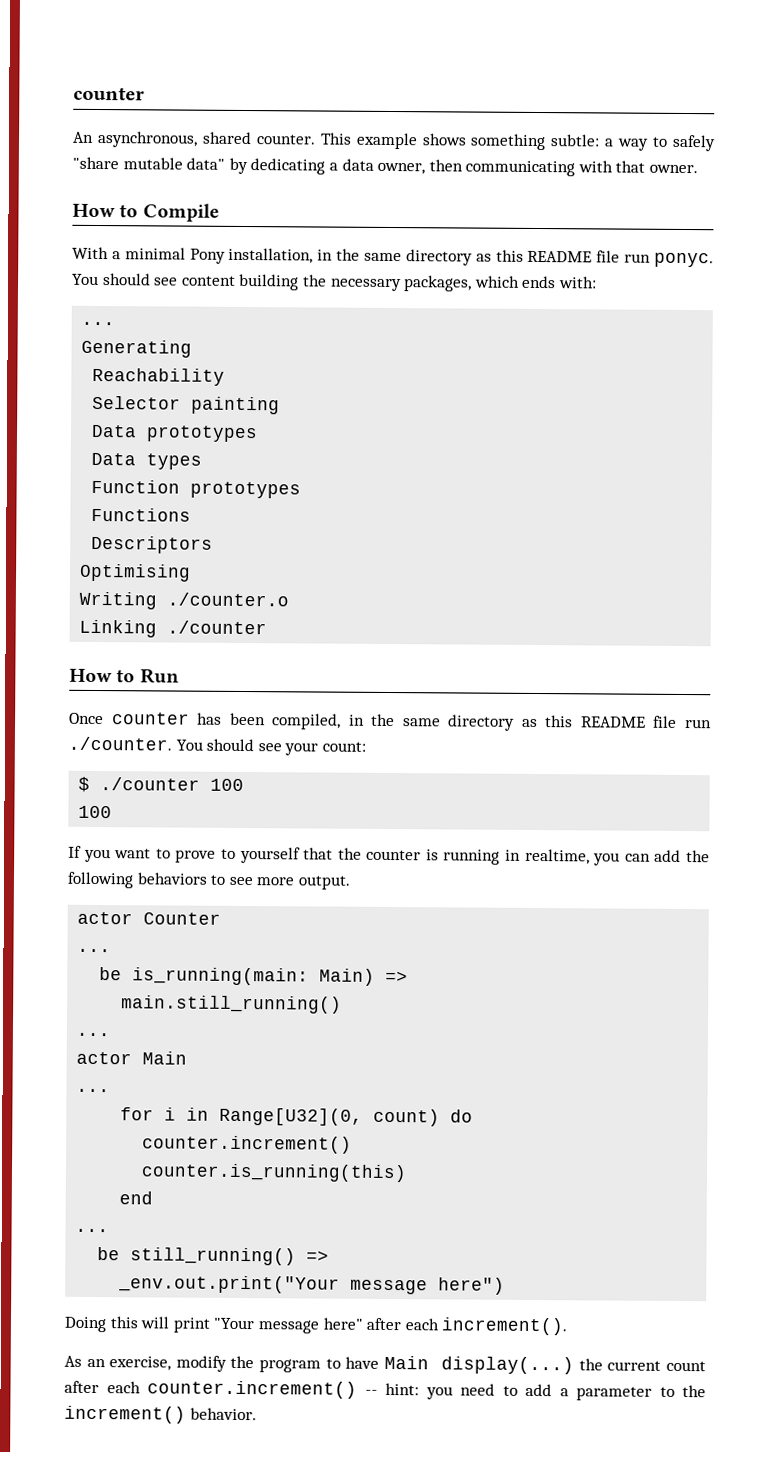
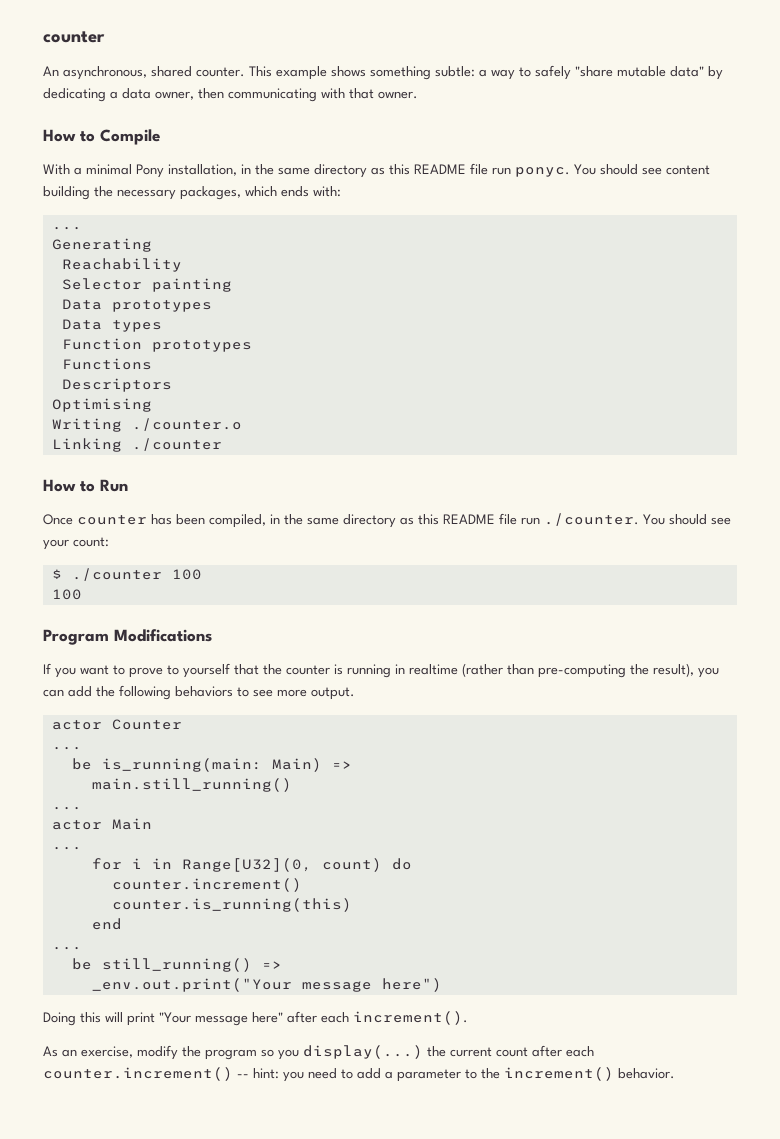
+ Program Modifications
- If you want to prove to yourself that the counter is running in realtime, you can add the following behaviors to see more output.
+ If you want to prove to yourself that the counter is running in realtime (rather than pre-computing the result), you can add the following behaviors to see more output.
- As an exercise, modify the program to have Main display(...) the current count after each counter.increment() -- hint: you need to add a parameter to the increment() behavior.
+ As an exercise, modify the program so you display(...) the current count after each counter.increment() -- hint: you need to add a parameter to the increment() behavior.

